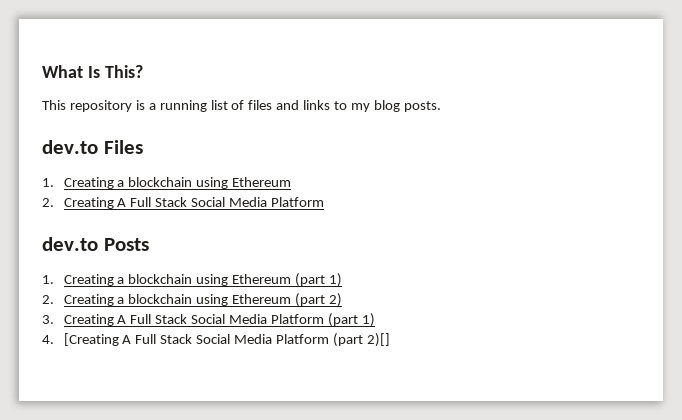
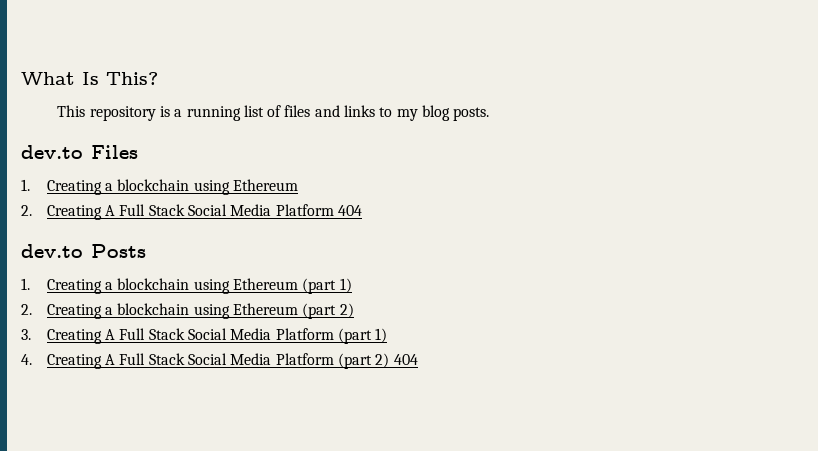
- 2. Creating A Full Stack Social Media Platform
+ 2. Creating A Full Stack Social Media Platform 404
- 4. [Creating A Full Stack Social Media Platform (part 2)[]
+ 4. Creating A Full Stack Social Media Platform (part 2) 404

